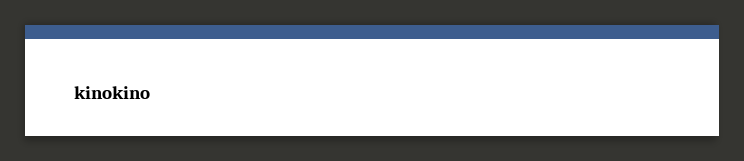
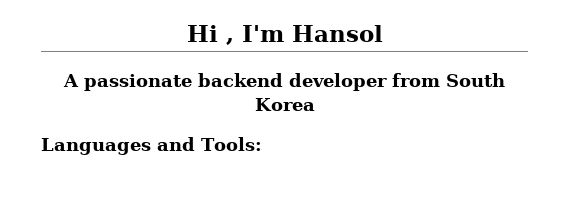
- kinokino
+ Hi , I'm Hansol
+ A passionate backend developer from South Korea
+ Languages and Tools:

